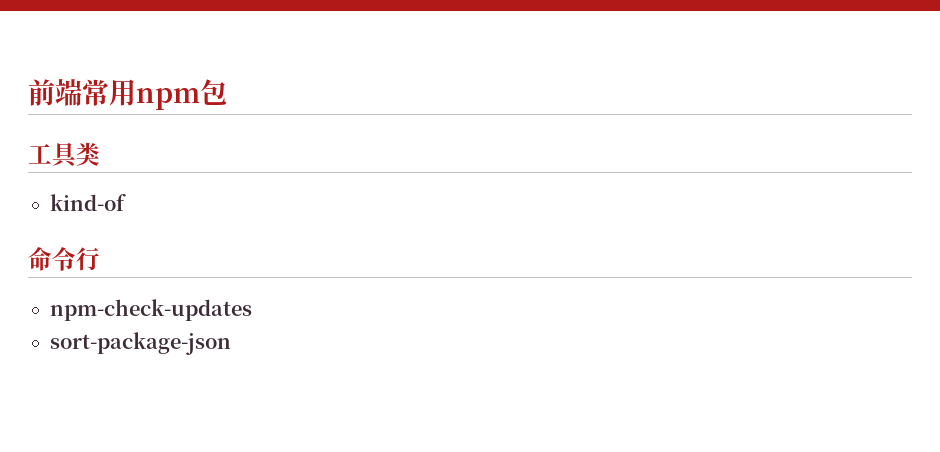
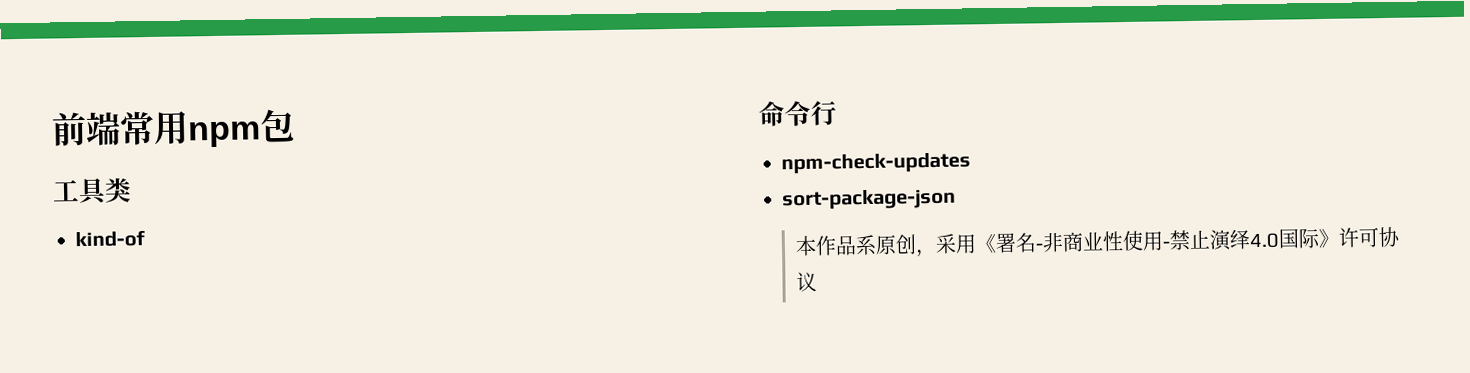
+ 本作品系原创，采用《署名-非商业性使用-禁止演绎4.0国际》许可协议

